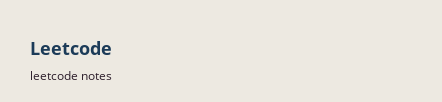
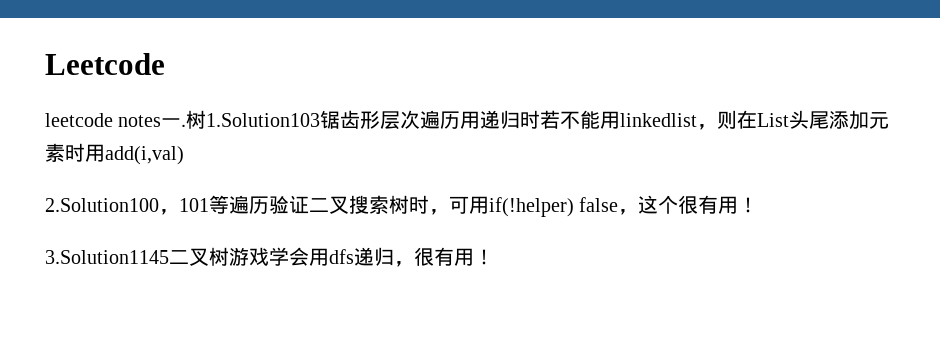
- leetcode notes
+ leetcode notes一.树1.Solution103锯齿形层次遍历用递归时若不能用linkedlist，则在List头尾添加元素时用add(i,val)
+ 2.Solution100，101等遍历验证二叉搜索树时，可用if(!helper) false，这个很有用！
+ 3.Solution1145二叉树游戏学会用dfs递归，很有用！

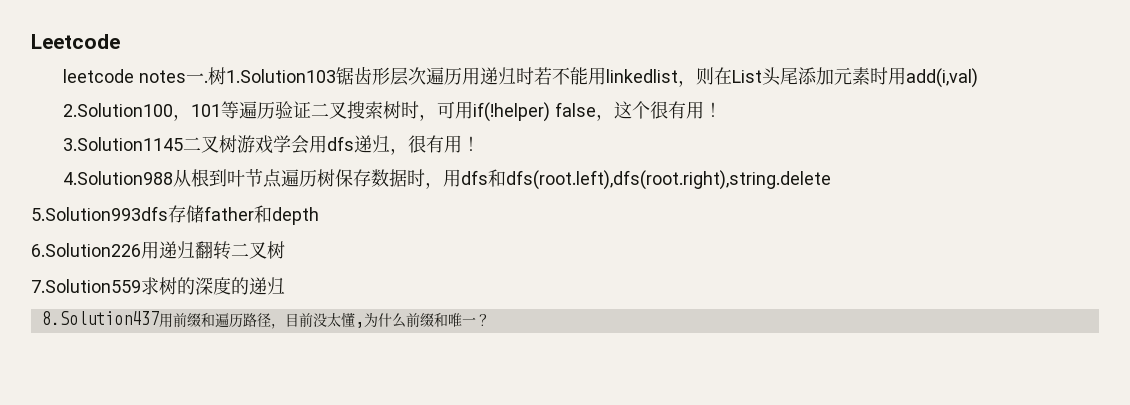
+ 4.Solution988从根到叶节点遍历树保存数据时，用dfs和dfs(root.left),dfs(root.right),string.delete
+ 5.Solution993dfs存储father和depth
+ 6.Solution226用递归翻转二叉树
+ 7.Solution559求树的深度的递归
+ 8.Solution437用前缀和遍历路径，目前没太懂,为什么前缀和唯一？

